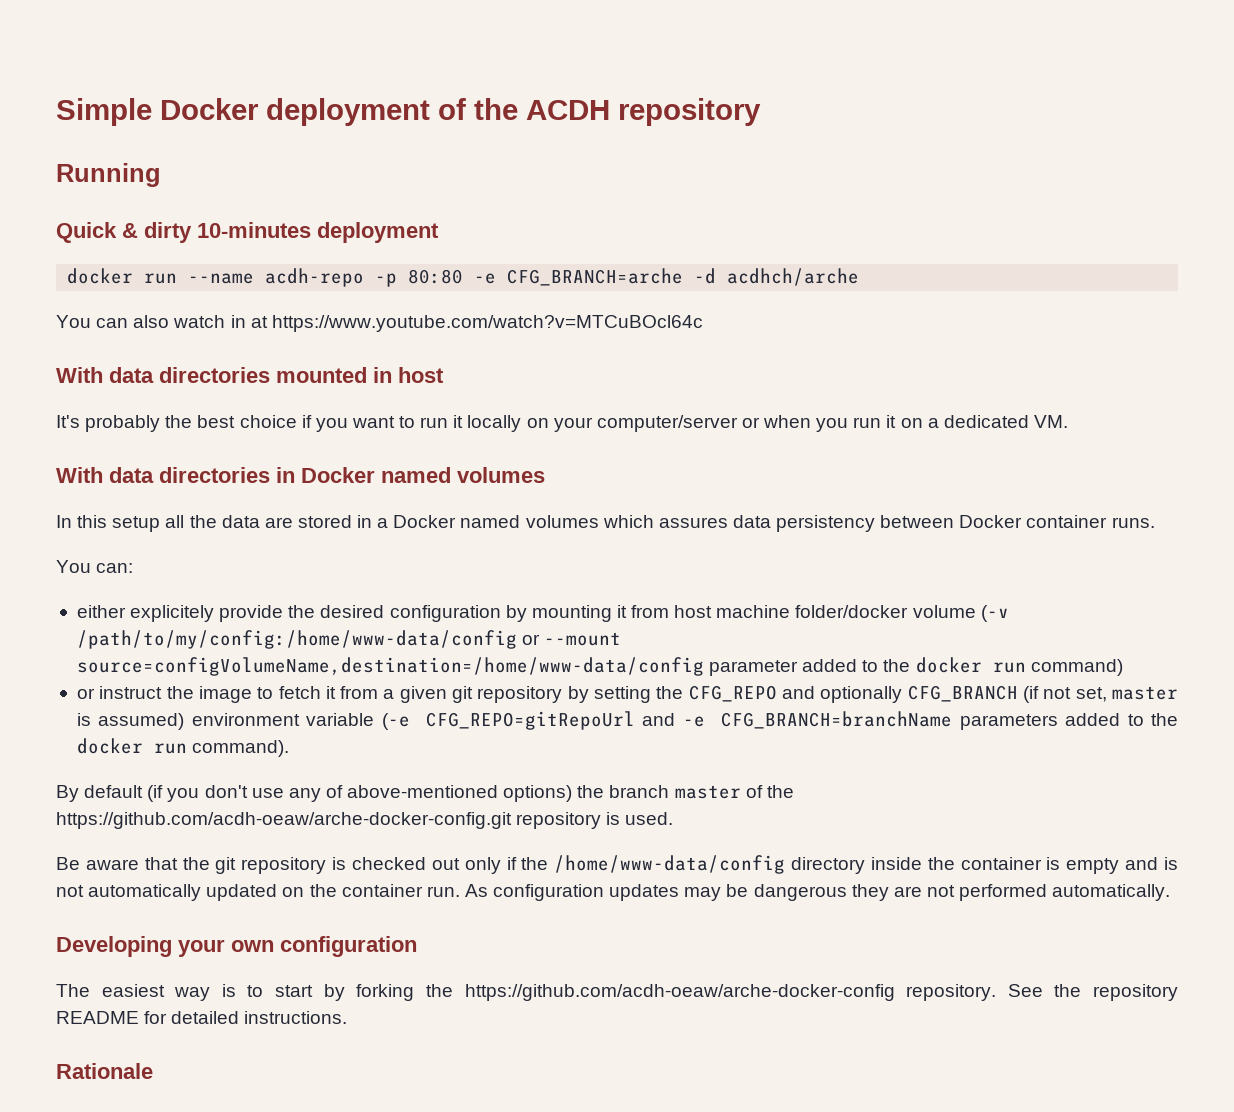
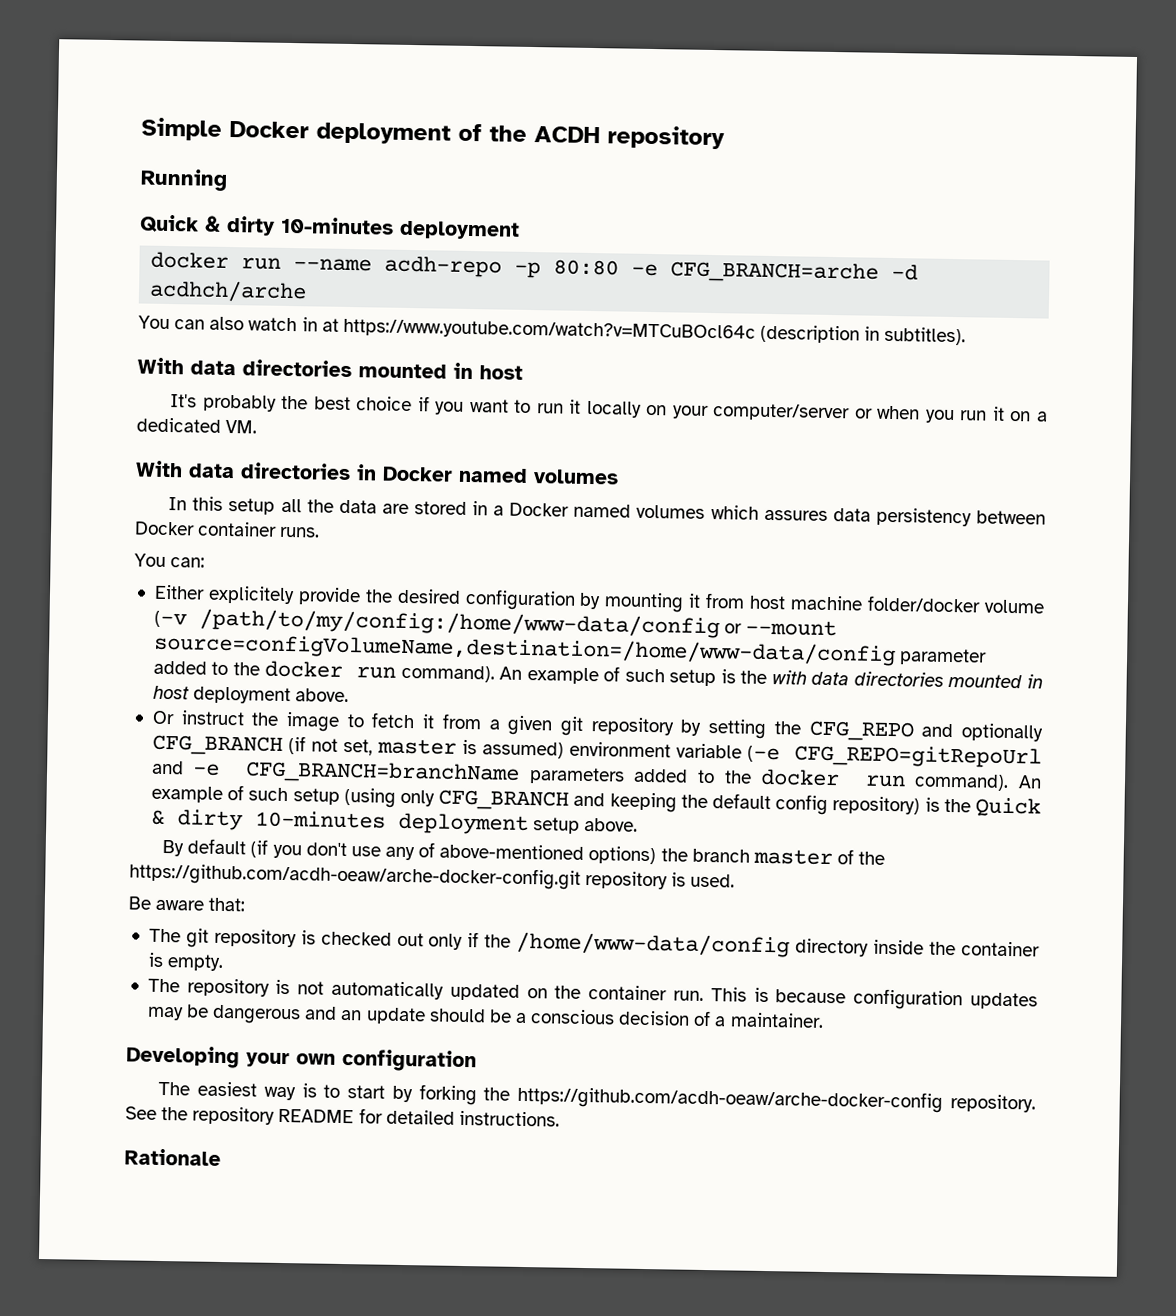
- You can also watch in at https://www.youtube.com/watch?v=MTCuBOcl64c
+ You can also watch in at https://www.youtube.com/watch?v=MTCuBOcl64c (description in subtitles).
- either explicitely provide the desired configuration by mounting it from host machine folder/docker volume (-v /path/to/my/config:/home/www-data/config or --mount source=configVolumeName,destination=/home/www-data/config parameter added to the docker run command)
- or instruct the image to fetch it from a given git repository by setting the CFG_REPO and optionally CFG_BRANCH (if not set, master is assumed) environment variable (-e CFG_REPO=gitRepoUrl and -e CFG_BRANCH=branchName parameters added to the docker run command).
+ Either explicitely provide the desired configuration by mounting it from host machine folder/docker volume (-v /path/to/my/config:/home/www-data/config or --mount source=configVolumeName,destination=/home/www-data/config parameter added to the docker run command). An example of such setup is the with data directories mounted in host deployment above.
+ Or instruct the image to fetch it from a given git repository by setting the CFG_REPO and optionally CFG_BRANCH (if not set, master is assumed) environment variable (-e CFG_REPO=gitRepoUrl and -e CFG_BRANCH=branchName parameters added to the docker run command). An example of such setup (using only CFG_BRANCH and keeping the default config repository) is the Quick & dirty 10-minutes deployment setup above.
- Be aware that the git repository is checked out only if the /home/www-data/config directory inside the container is empty and is not automatically updated on the container run.
+ Be aware that:
+ The git repository is checked out only if the /home/www-data/config directory inside the container is empty.
+ The repository is not automatically updated on the container run.
- As configuration updates may be dangerous they are not performed automatically.
+ This is because configuration updates may be dangerous and an update should be a conscious decision of a maintainer.

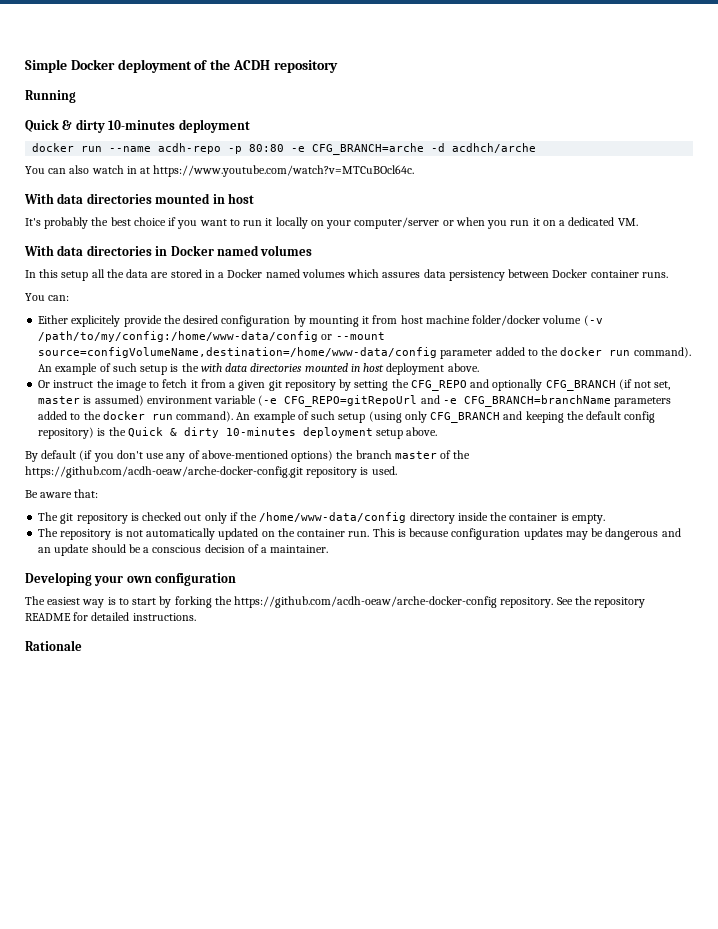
- You can also watch in at https://www.youtube.com/watch?v=MTCuBOcl64c (description in subtitles).
+ You can also watch in at https://www.youtube.com/watch?v=MTCuBOcl64c.

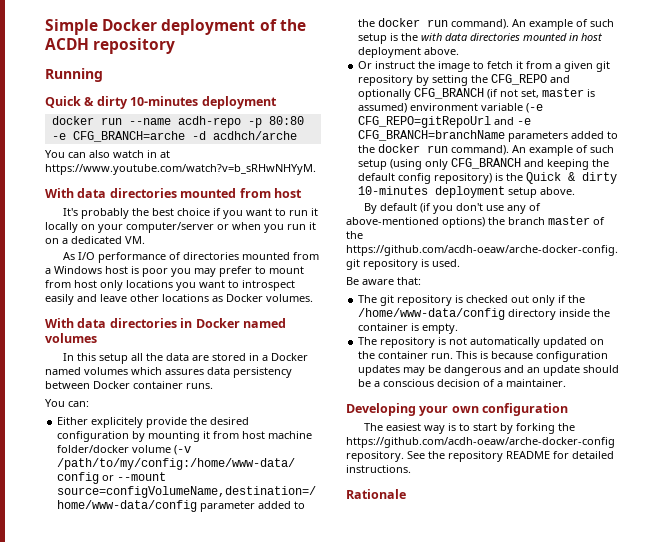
- You can also watch in at https://www.youtube.com/watch?v=MTCuBOcl64c.
+ You can also watch in at https://www.youtube.com/watch?v=b_sRHwNHYyM.
- With data directories mounted in host
+ With data directories mounted from host
+ As I/O performance of directories mounted from a Windows host is poor you may prefer to mount from host only locations you want to introspect easily and leave other locations as Docker volumes.

